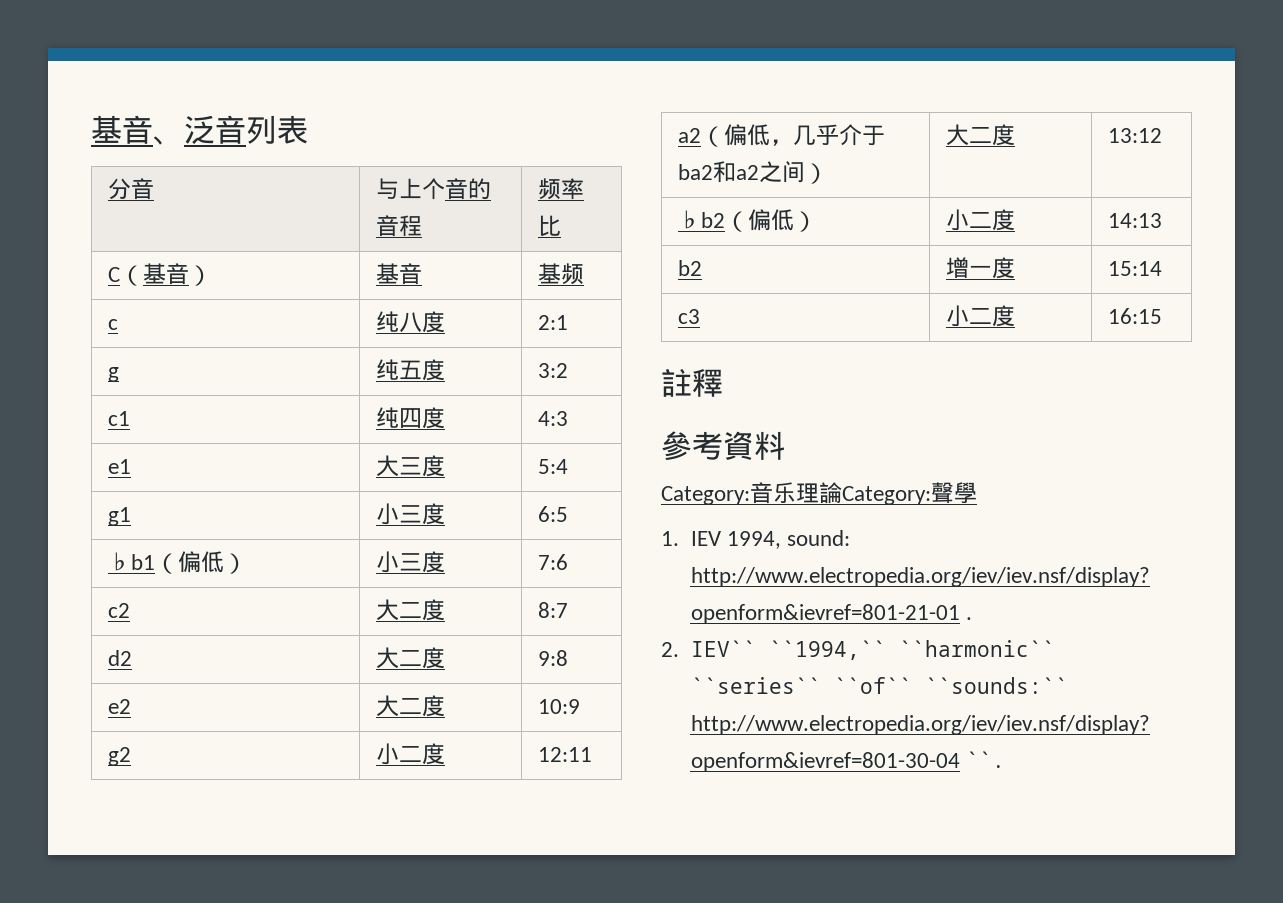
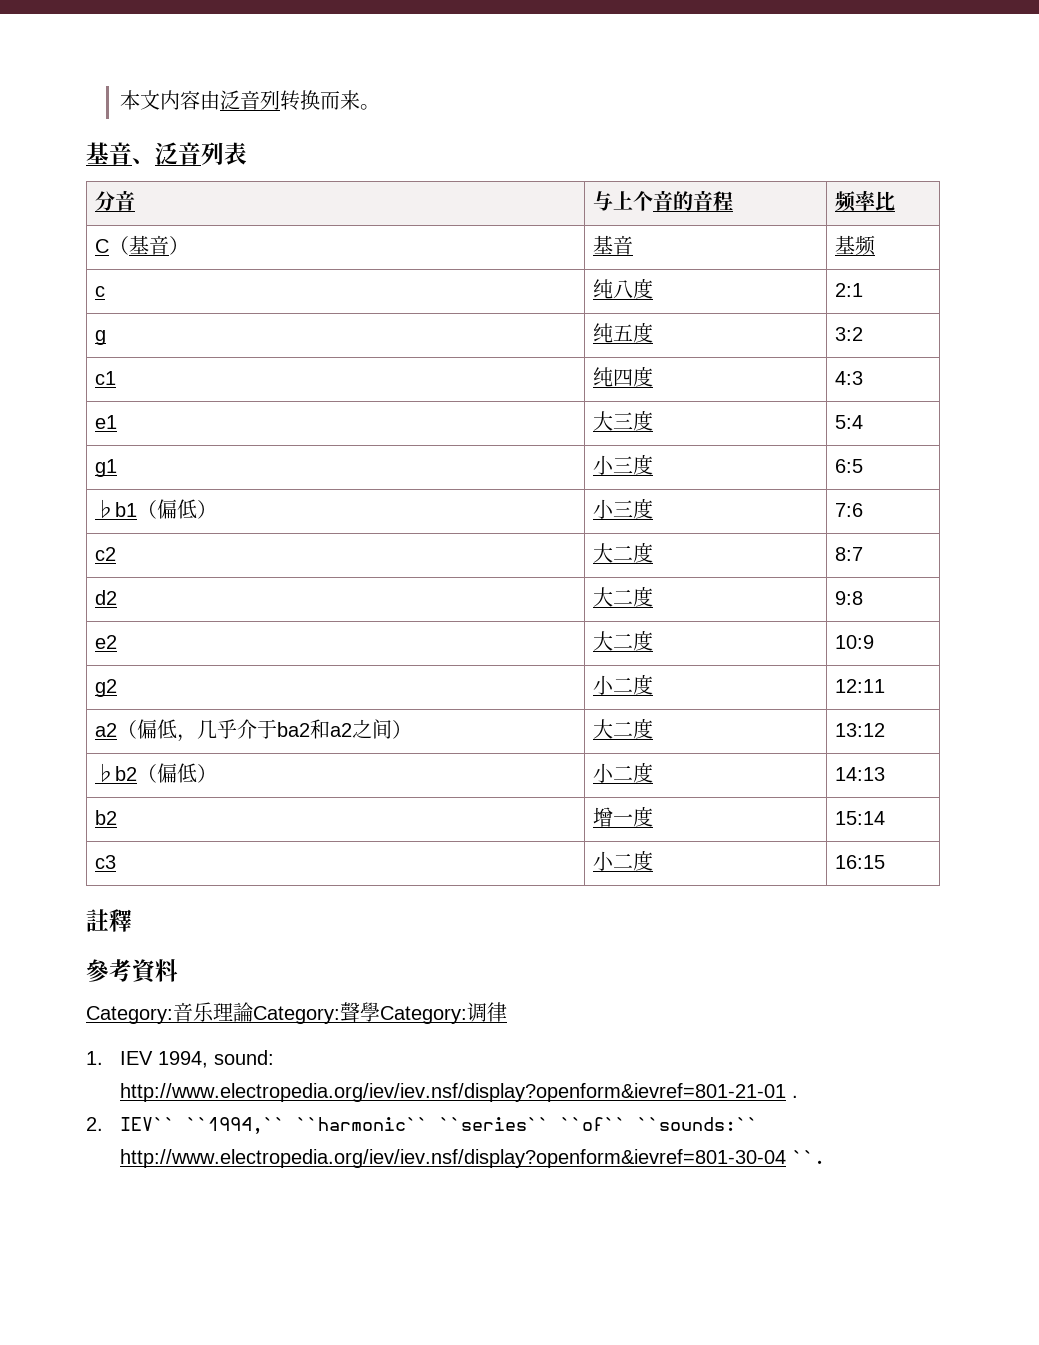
+ 本文内容由泛音列转换而来。
- Category:音乐理論Category:聲學
+ Category:音乐理論Category:聲學Category:调律

